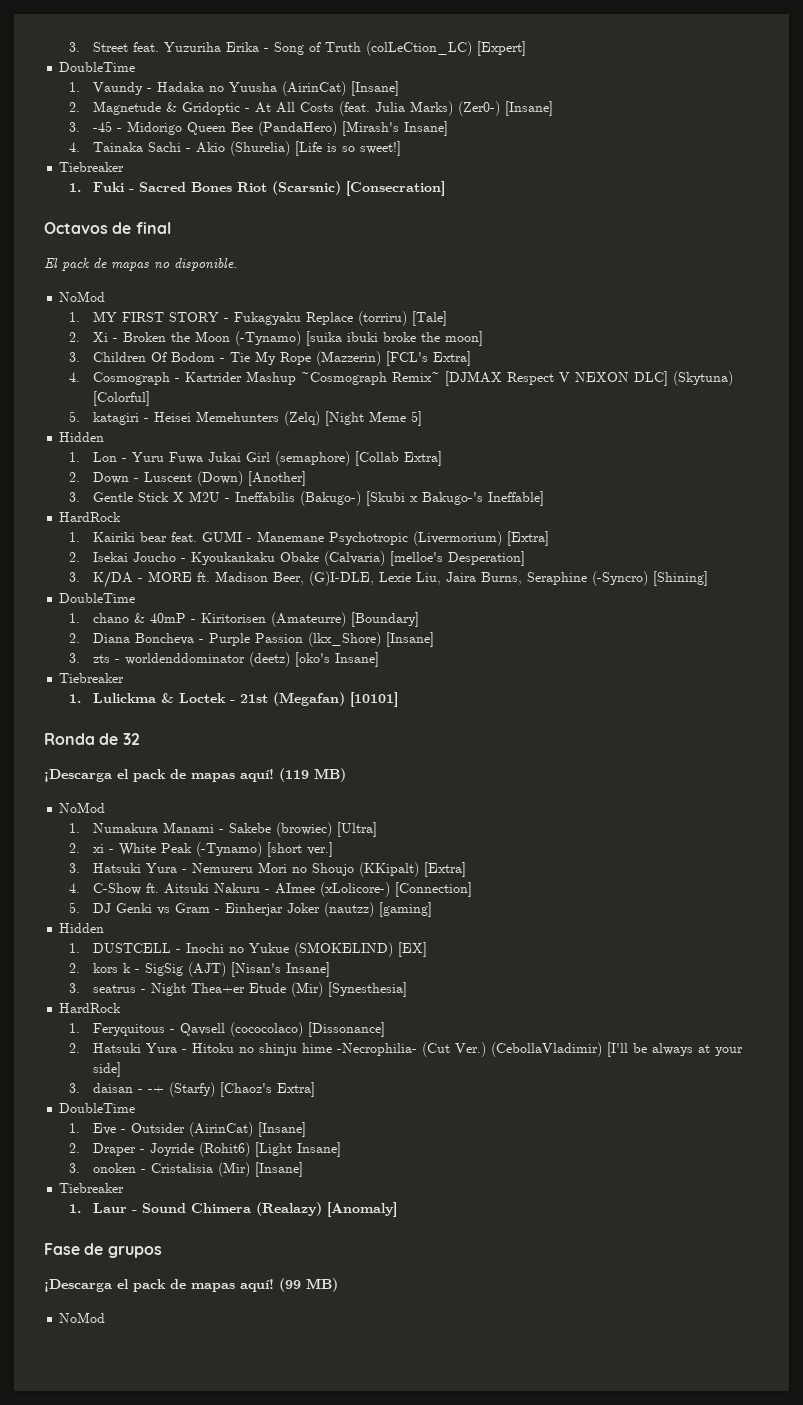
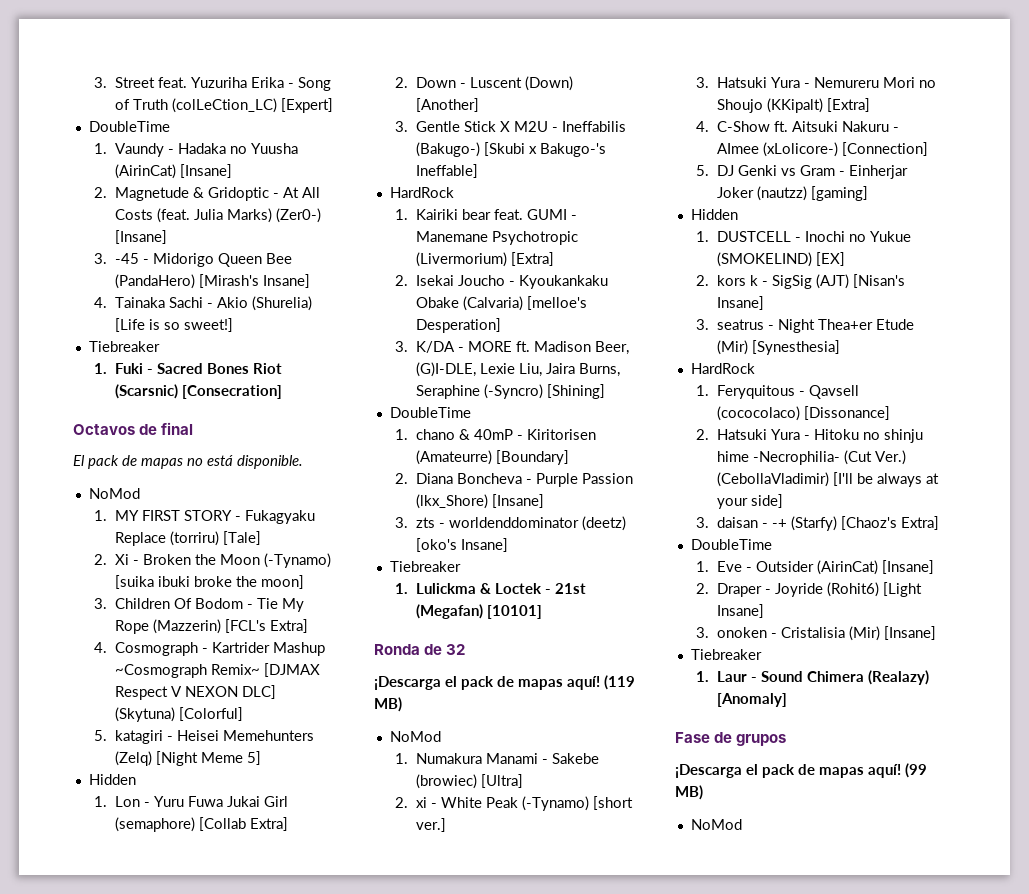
- El pack de mapas no disponible.
+ El pack de mapas no está disponible.

